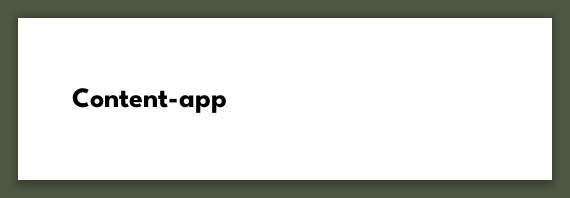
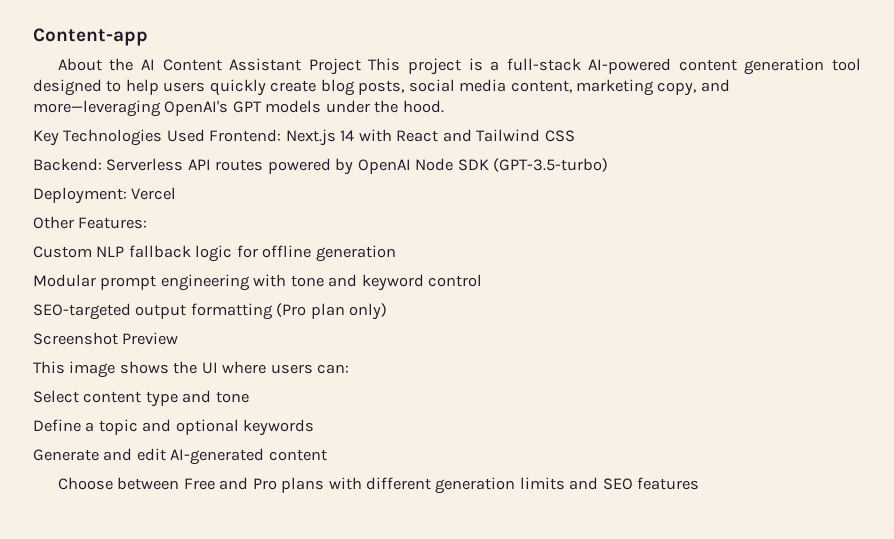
+ About the AI Content Assistant Project This project is a full-stack AI-powered content generation tool designed to help users quickly create blog posts, social media content, marketing copy, and more—leveraging OpenAI's GPT models under the hood.
+ Key Technologies Used Frontend: Next.js 14 with React and Tailwind CSS
+ Backend: Serverless API routes powered by OpenAI Node SDK (GPT-3.5-turbo)
+ Deployment: Vercel
+ Other Features:
+ Custom NLP fallback logic for offline generation
+ Modular prompt engineering with tone and keyword control
+ SEO-targeted output formatting (Pro plan only)
+ Screenshot Preview
+ This image shows the UI where users can:
+ Select content type and tone
+ Define a topic and optional keywords
+ Generate and edit AI-generated content
+ Choose between Free and Pro plans with different generation limits and SEO features

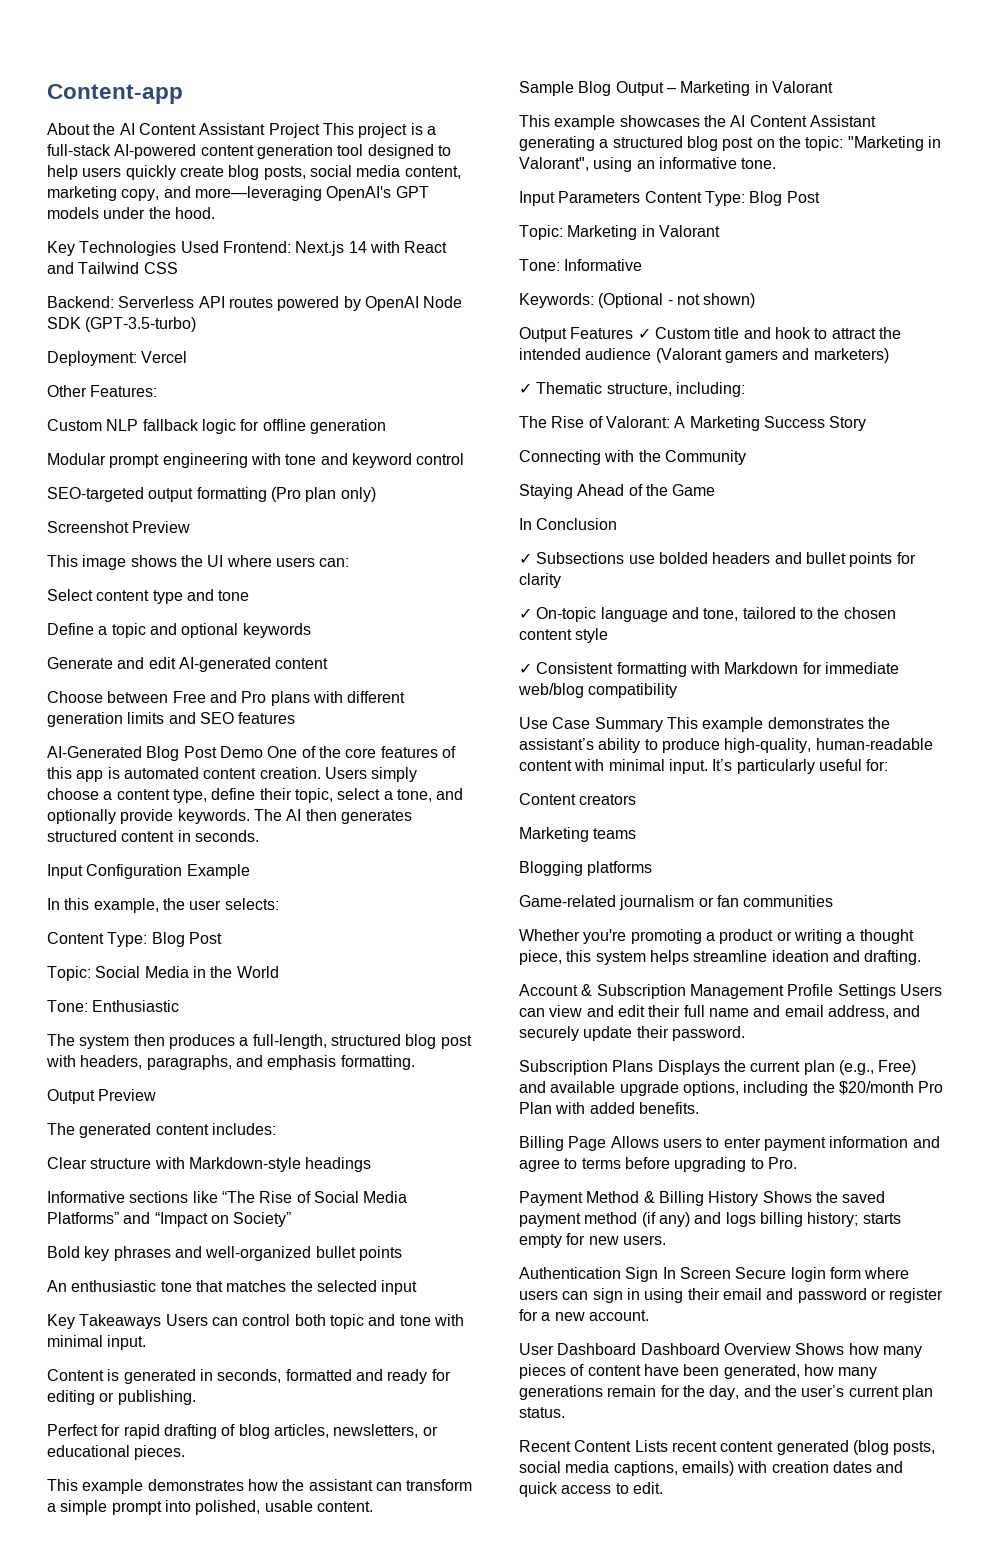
+ AI-Generated Blog Post Demo One of the core features of this app is automated content creation. Users simply choose a content type, define their topic, select a tone, and optionally provide keywords. The AI then generates structured content in seconds.
+ Input Configuration Example
+ In this example, the user selects:
+ Content Type: Blog Post
+ Topic: Social Media in the World
+ Tone: Enthusiastic
+ The system then produces a full-length, structured blog post with headers, paragraphs, and emphasis formatting.
+ Output Preview
+ The generated content includes:
+ Clear structure with Markdown-style headings
+ Informative sections like “The Rise of Social Media Platforms” and “Impact on Society”
+ Bold key phrases and well-organized bullet points
+ An enthusiastic tone that matches the selected input
+ Key Takeaways Users can control both topic and tone with minimal input.
+ Content is generated in seconds, formatted and ready for editing or publishing.
+ Perfect for rapid drafting of blog articles, newsletters, or educational pieces.
+ This example demonstrates how the assistant can transform a simple prompt into polished, usable content.
+ Sample Blog Output – Marketing in Valorant
+ This example showcases the AI Content Assistant generating a structured blog post on the topic: "Marketing in Valorant", using an informative tone.
+ Input Parameters Content Type: Blog Post
+ Topic: Marketing in Valorant
+ Tone: Informative
+ Keywords: (Optional - not shown)
+ Output Features ✓ Custom title and hook to attract the intended audience (Valorant gamers and marketers)
+ ✓ Thematic structure, including:
+ The Rise of Valorant: A Marketing Success Story
+ Connecting with the Community
+ Staying Ahead of the Game
+ In Conclusion
+ ✓ Subsections use bolded headers and bullet points for clarity
+ ✓ On-topic language and tone, tailored to the chosen content style
+ ✓ Consistent formatting with Markdown for immediate web/blog compatibility
+ Use Case Summary This example demonstrates the assistant’s ability to produce high-quality, human-readable content with minimal input. It’s particularly useful for:
+ Content creators
+ Marketing teams
+ Blogging platforms
+ Game-related journalism or fan communities
+ Whether you're promoting a product or writing a thought piece, this system helps streamline ideation and drafting.
+ Account & Subscription Management Profile Settings Users can view and edit their full name and email address, and securely update their password.
+ Subscription Plans Displays the current plan (e.g., Free) and available upgrade options, including the $20/month Pro Plan with added benefits.
+ Billing Page Allows users to enter payment information and agree to terms before upgrading to Pro.
+ Payment Method & Billing History Shows the saved payment method (if any) and logs billing history; starts empty for new users.
+ Authentication Sign In Screen Secure login form where users can sign in using their email and password or register for a new account.
+ User Dashboard Dashboard Overview Shows how many pieces of content have been generated, how many generations remain for the day, and the user’s current plan status.
+ Recent Content Lists recent content generated (blog posts, social media captions, emails) with creation dates and quick access to edit.

